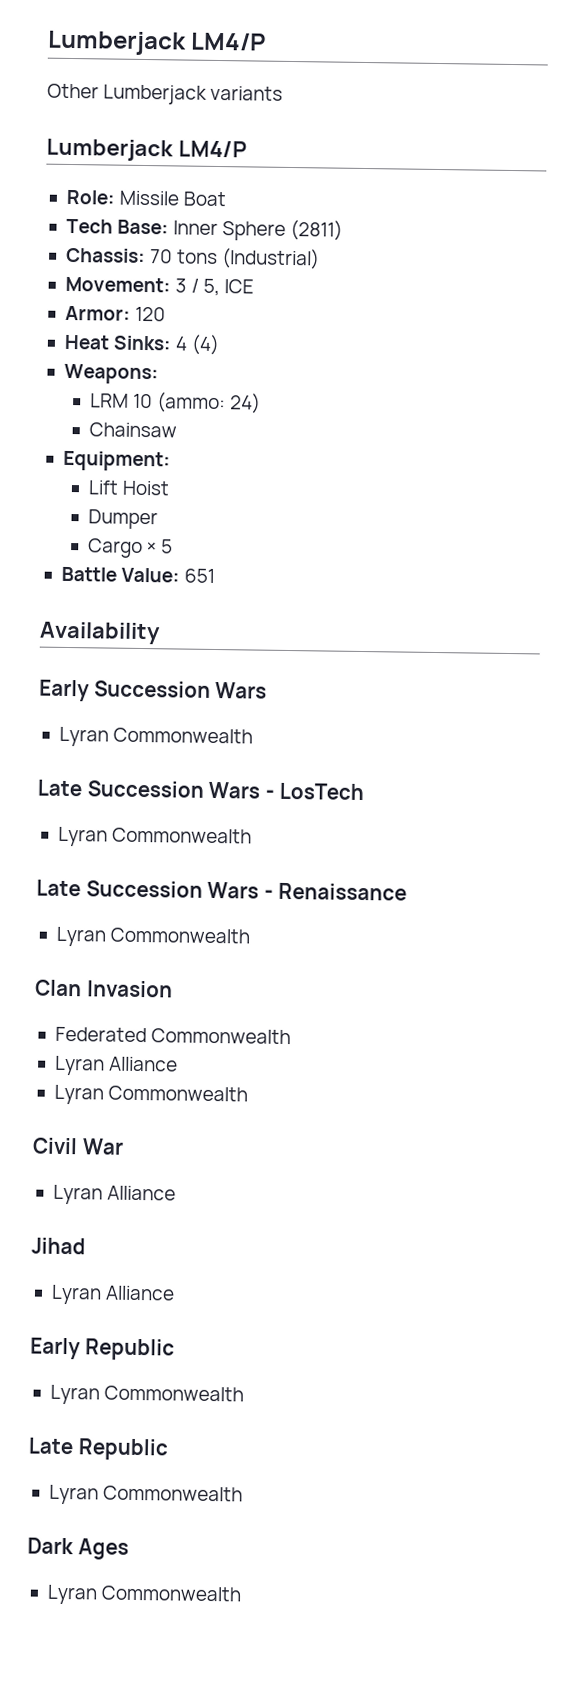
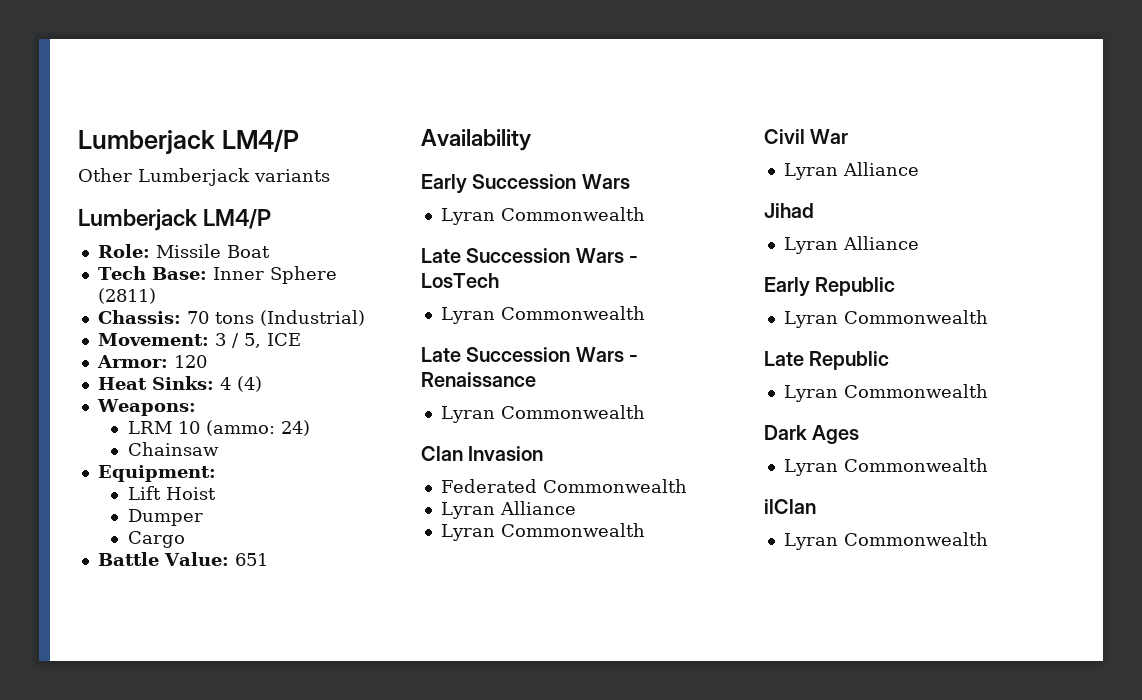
- Cargo × 5
+ Cargo
+ ilClan
+ Lyran Commonwealth

